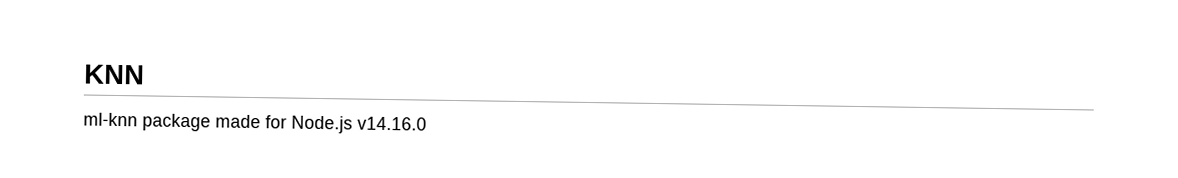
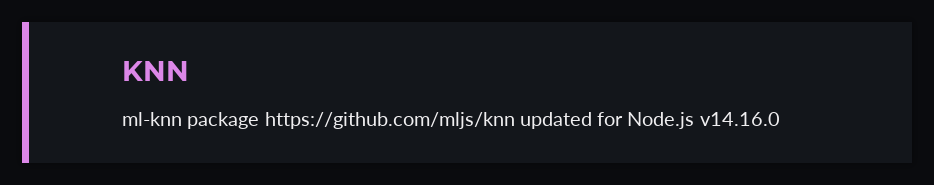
- ml-knn package made for Node.js v14.16.0
+ ml-knn package https://github.com/mljs/knn updated for Node.js v14.16.0

